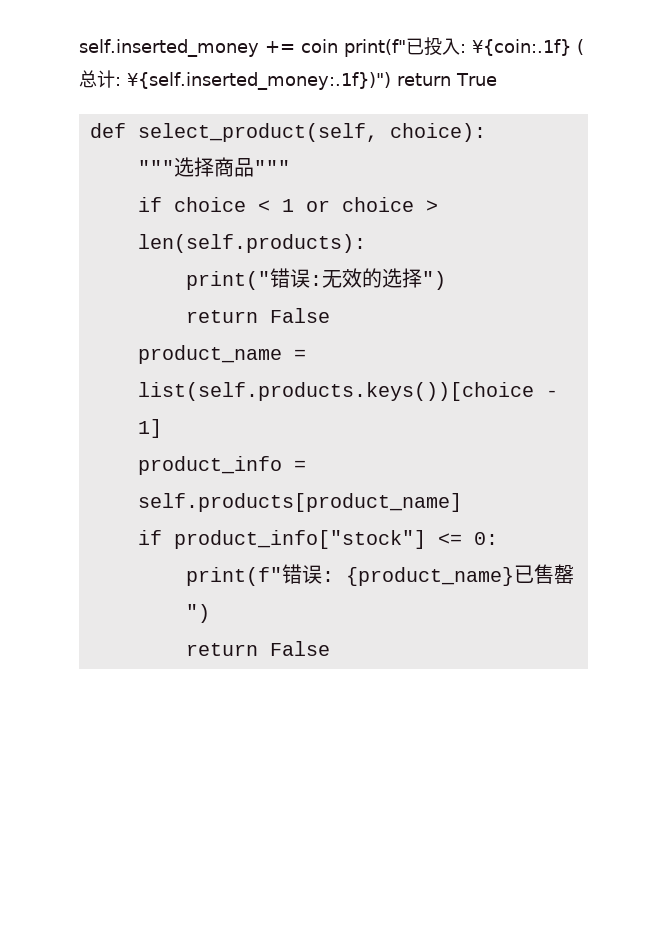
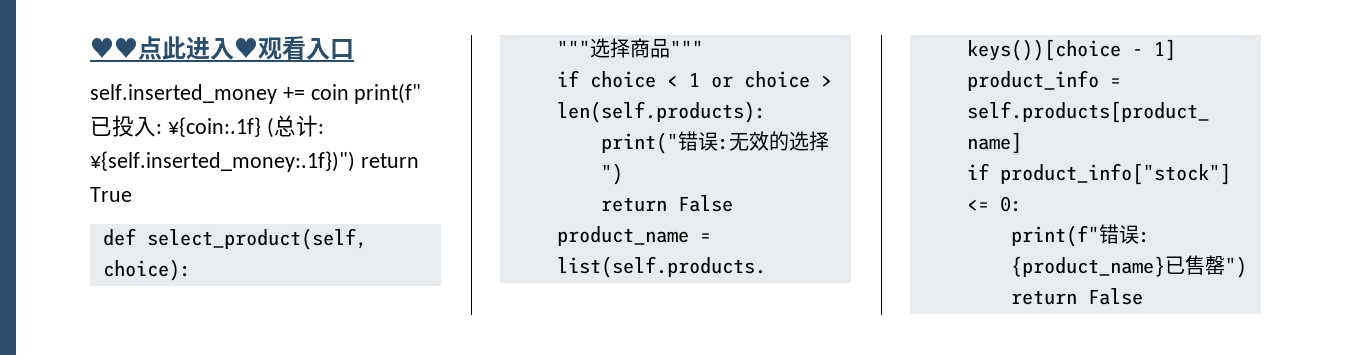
+ ♥♥点此进入♥观看入口

